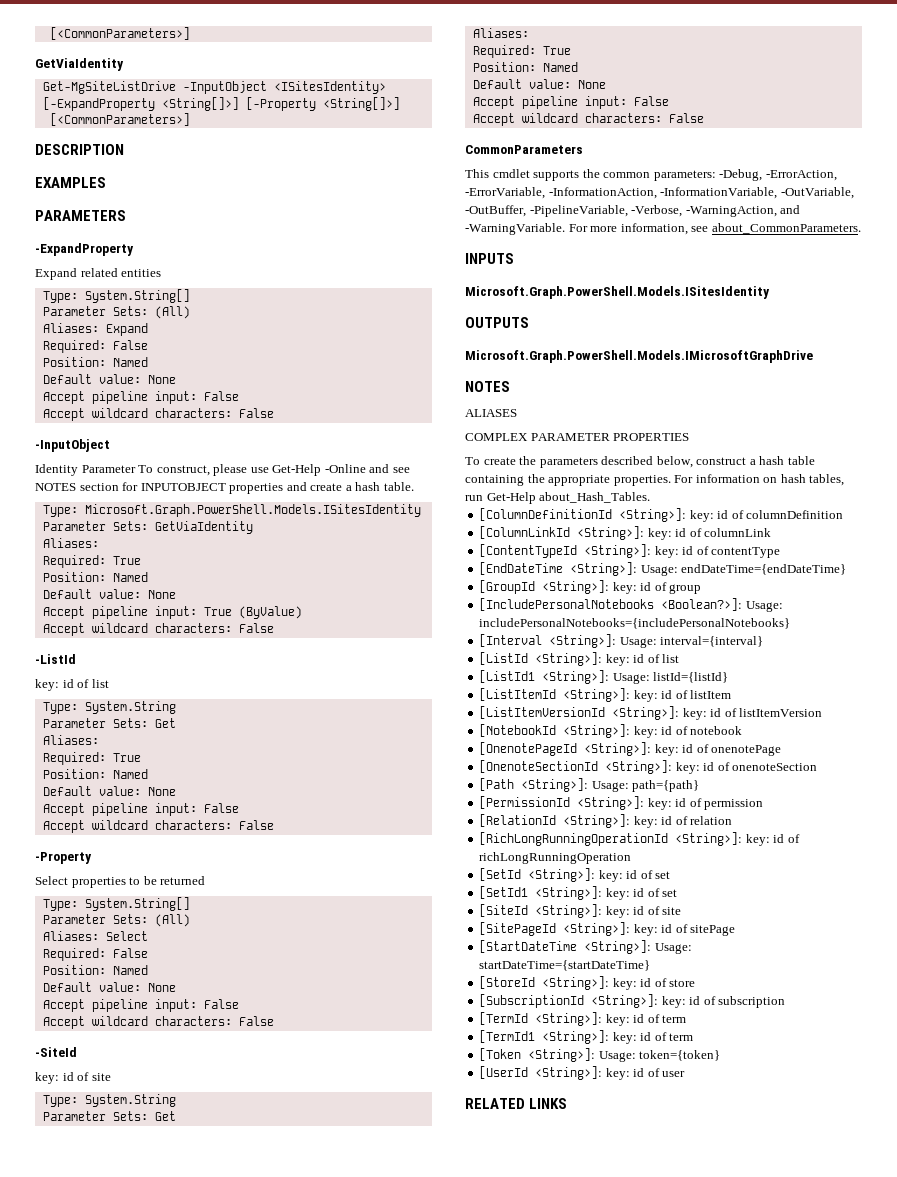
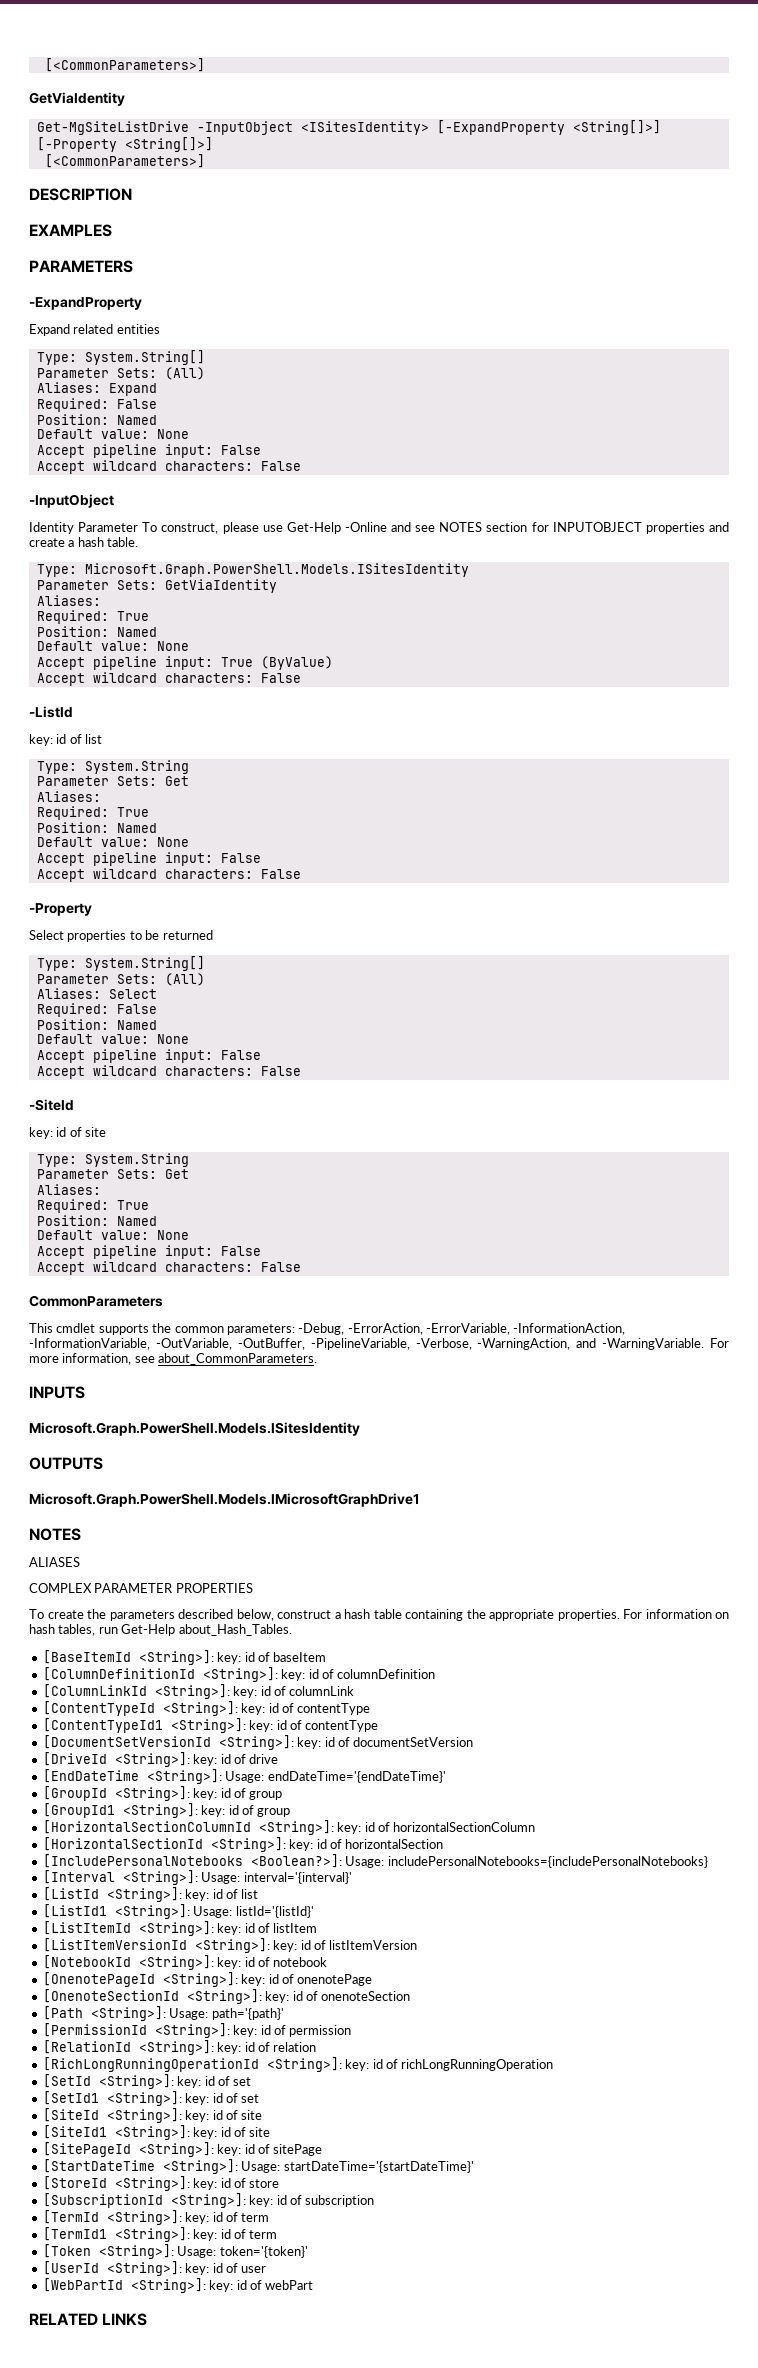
- Microsoft.Graph.PowerShell.Models.IMicrosoftGraphDrive
+ Microsoft.Graph.PowerShell.Models.IMicrosoftGraphDrive1
+ [BaseItemId <String>]: key: id of baseItem
+ [ContentTypeId1 <String>]: key: id of contentType
+ [DocumentSetVersionId <String>]: key: id of documentSetVersion
+ [DriveId <String>]: key: id of drive
- [EndDateTime <String>]: Usage: endDateTime={endDateTime}
+ [EndDateTime <String>]: Usage: endDateTime='{endDateTime}'
+ [GroupId1 <String>]: key: id of group
+ [HorizontalSectionColumnId <String>]: key: id of horizontalSectionColumn
+ [HorizontalSectionId <String>]: key: id of horizontalSection
- [Interval <String>]: Usage: interval={interval}
+ [Interval <String>]: Usage: interval='{interval}'
- [ListId1 <String>]: Usage: listId={listId}
+ [ListId1 <String>]: Usage: listId='{listId}'
- [Path <String>]: Usage: path={path}
+ [Path <String>]: Usage: path='{path}'
+ [SiteId1 <String>]: key: id of site
- [StartDateTime <String>]: Usage: startDateTime={startDateTime}
+ [StartDateTime <String>]: Usage: startDateTime='{startDateTime}'
- [Token <String>]: Usage: token={token}
+ [Token <String>]: Usage: token='{token}'
+ [WebPartId <String>]: key: id of webPart

